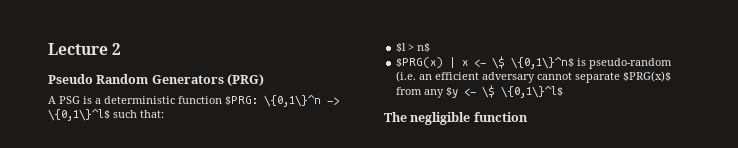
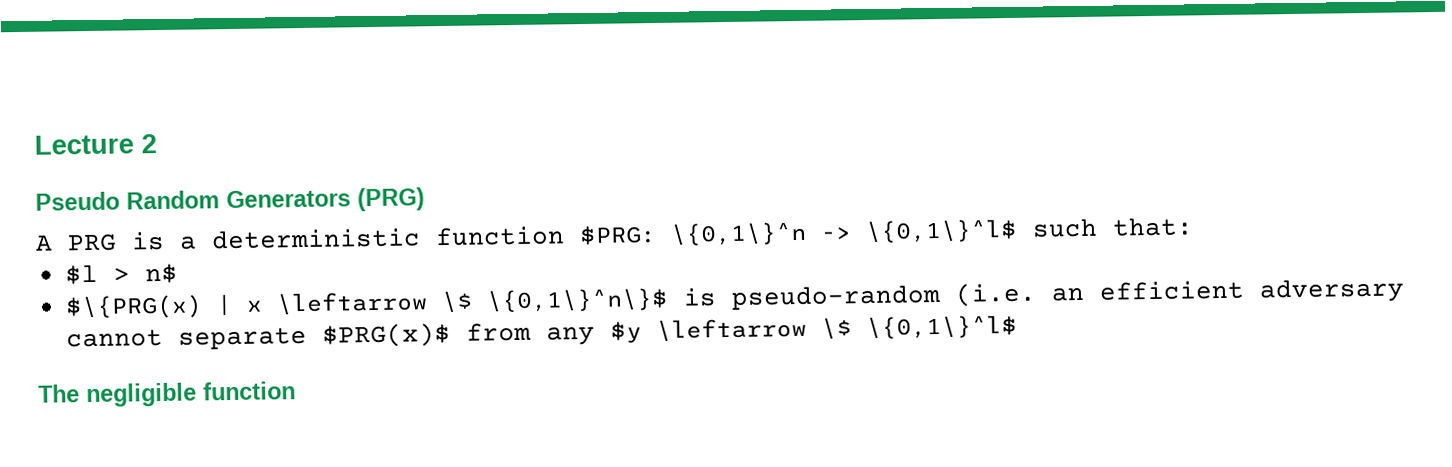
- A PSG is a deterministic function $PRG: \{0,1\}^n -> \{0,1\}^l$ such that:
+ A PRG is a deterministic function $PRG: \{0,1\}^n -> \{0,1\}^l$ such that:
- $PRG(x) | x <- \$ \{0,1\}^n$ is pseudo-random (i.e. an efficient adversary cannot separate $PRG(x)$ from any $y <- \$ \{0,1\}^l$
+ $\{PRG(x) | x \leftarrow \$ \{0,1\}^n\}$ is pseudo-random (i.e. an efficient adversary cannot separate $PRG(x)$ from any $y \leftarrow \$ \{0,1\}^l$

